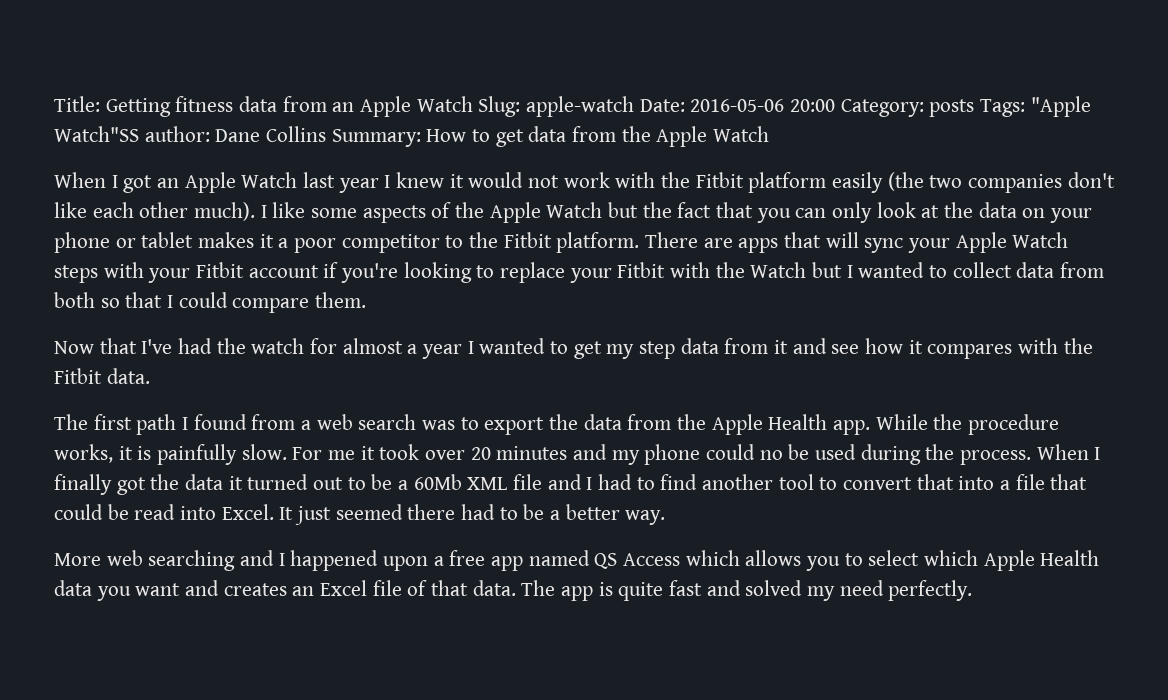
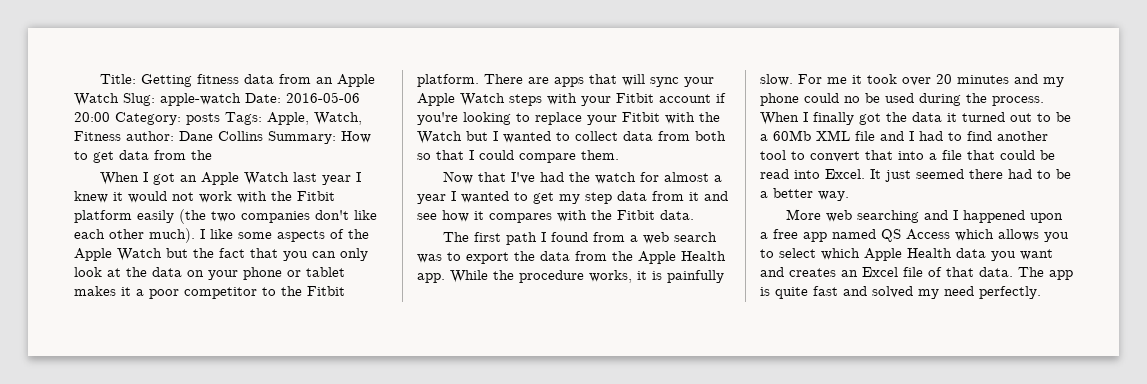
- Title: Getting fitness data from an Apple Watch Slug: apple-watch Date: 2016-05-06 20:00 Category: posts Tags: "Apple Watch"SS author: Dane Collins Summary: How to get data from the Apple Watch
+ Title: Getting fitness data from an Apple Watch Slug: apple-watch Date: 2016-05-06 20:00 Category: posts Tags: Apple, Watch, Fitness author: Dane Collins Summary: How to get data from the

